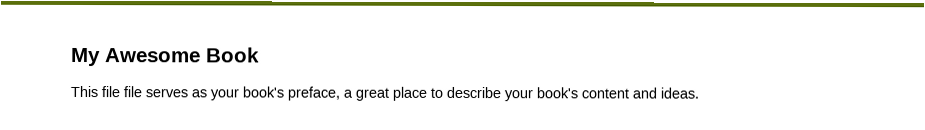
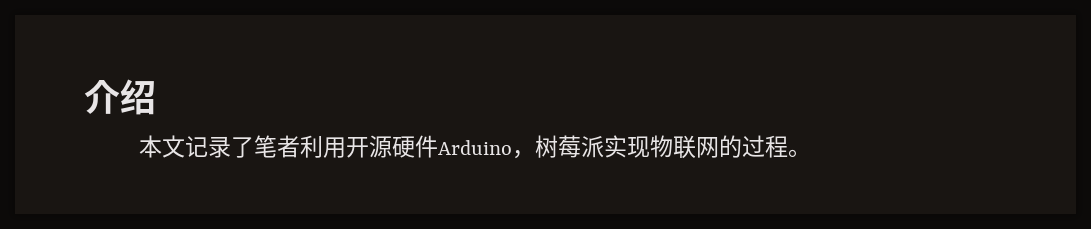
- My Awesome Book
- This file file serves as your book's preface, a great place to describe your book's content and ideas.
+ 介绍
+ 本文记录了笔者利用开源硬件Arduino，树莓派实现物联网的过程。

